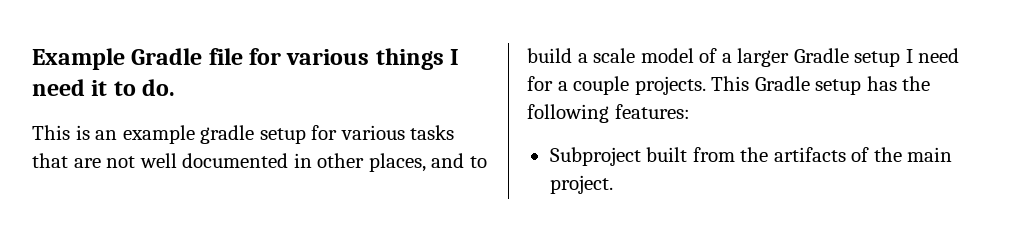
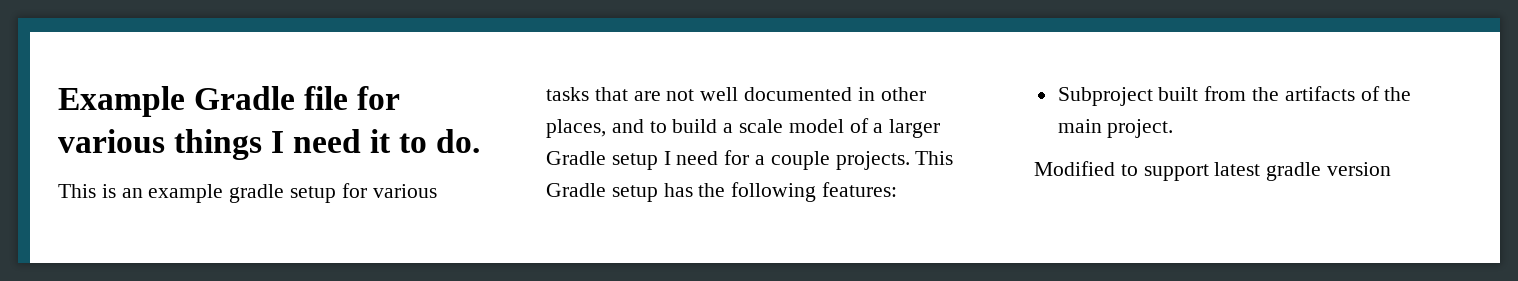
+ Modified to support latest gradle version

